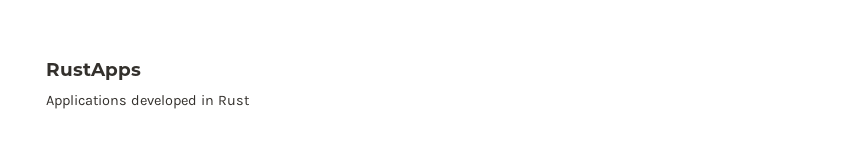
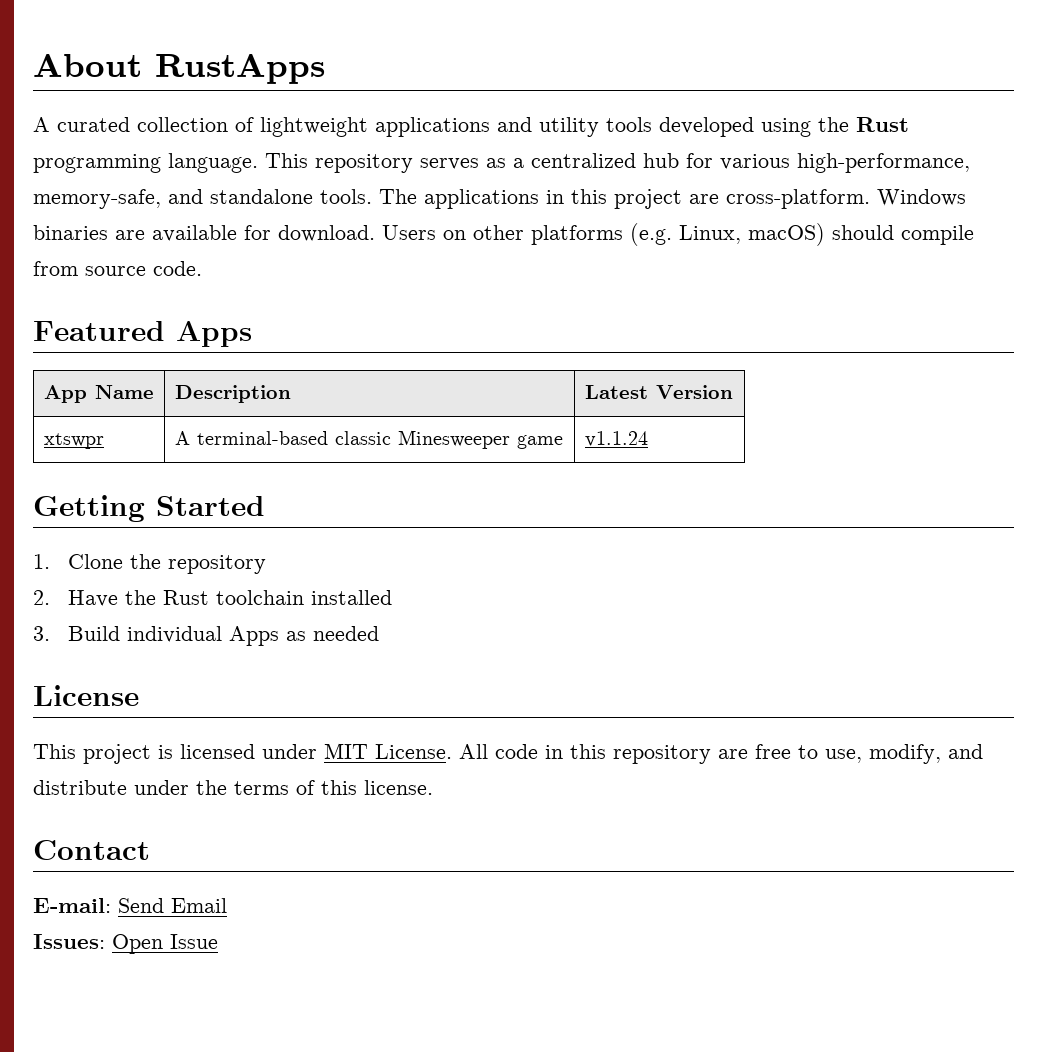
- RustApps
+ About RustApps
- Applications developed in Rust
+ A curated collection of lightweight applications and utility tools developed using the Rust programming language. This repository serves as a centralized hub for various high-performance, memory-safe, and standalone tools. The applications in this project are cross-platform. Windows binaries are available for download. Users on other platforms (e.g. Linux, macOS) should compile from source code.
+ Featured Apps
+ App Name | Description | Latest Version
+ xtswpr | A terminal-based classic Minesweeper game | v1.1.24
+ Getting Started
+ 1. Clone the repository
+ 2. Have the Rust toolchain installed
+ 3. Build individual Apps as needed
+ License
+ This project is licensed under MIT License. All code in this repository are free to use, modify, and distribute under the terms of this license.
+ Contact
+ E-mail: Send Email
+ Issues: Open Issue

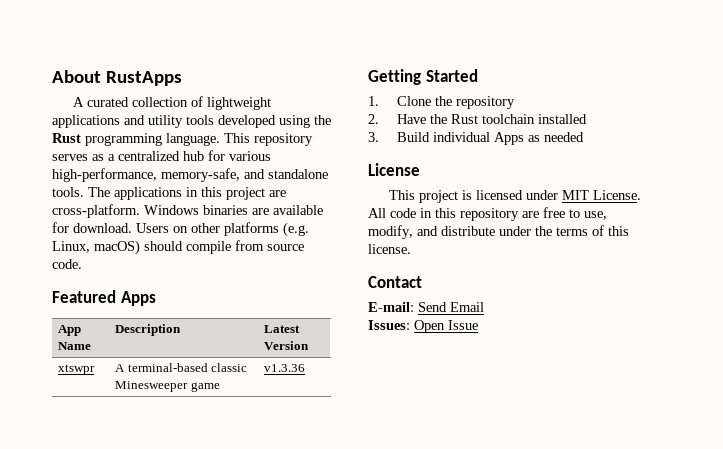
- xtswpr | A terminal-based classic Minesweeper game | v1.1.24
+ xtswpr | A terminal-based classic Minesweeper game | v1.3.36

